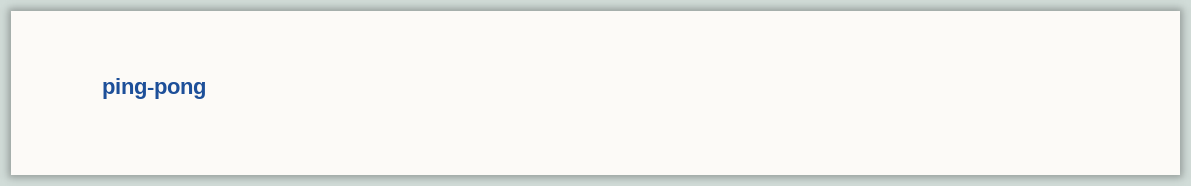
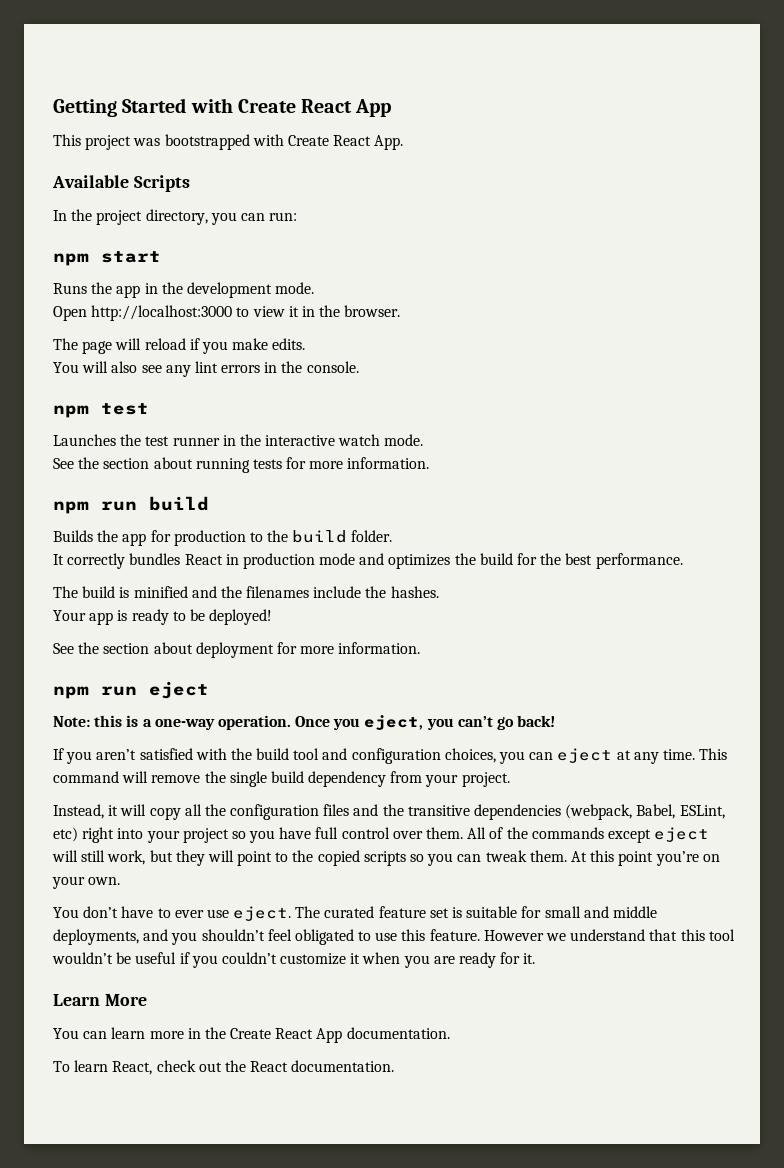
- ping-pong
+ Getting Started with Create React App
+ This project was bootstrapped with Create React App.
+ Available Scripts
+ In the project directory, you can run:
+ npm start
+ Runs the app in the development mode.
+ Open http://localhost:3000 to view it in the browser.
+ The page will reload if you make edits.
+ You will also see any lint errors in the console.
+ npm test
+ Launches the test runner in the interactive watch mode.
+ See the section about running tests for more information.
+ npm run build
+ Builds the app for production to the build folder.
+ It correctly bundles React in production mode and optimizes the build for the best performance.
+ The build is minified and the filenames include the hashes.
+ Your app is ready to be deployed!
+ See the section about deployment for more information.
+ npm run eject
+ Note: this is a one-way operation. Once you eject, you can’t go back!
+ If you aren’t satisfied with the build tool and configuration choices, you can eject at any time. This command will remove the single build dependency from your project.
+ Instead, it will copy all the configuration files and the transitive dependencies (webpack, Babel, ESLint, etc) right into your project so you have full control over them. All of the commands except eject will still work, but they will point to the copied scripts so you can tweak them. At this point you’re on your own.
+ You don’t have to ever use eject. The curated feature set is suitable for small and middle deployments, and you shouldn’t feel obligated to use this feature. However we understand that this tool wouldn’t be useful if you couldn’t customize it when you are ready for it.
+ Learn More
+ You can learn more in the Create React App documentation.
+ To learn React, check out the React documentation.

